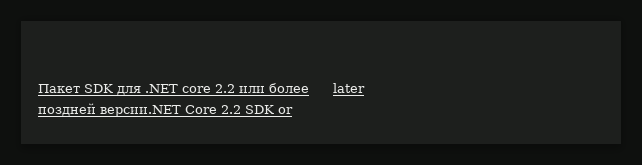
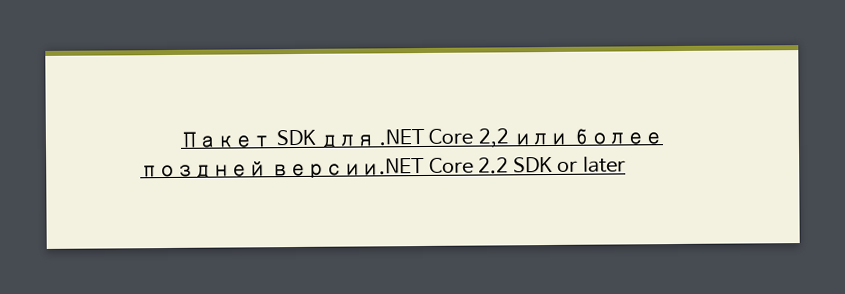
- Пакет SDK для .NET core 2.2 или более поздней версии.NET Core 2.2 SDK or later
+ Пакет SDK для .NET Core 2,2 или более поздней версии.NET Core 2.2 SDK or later

